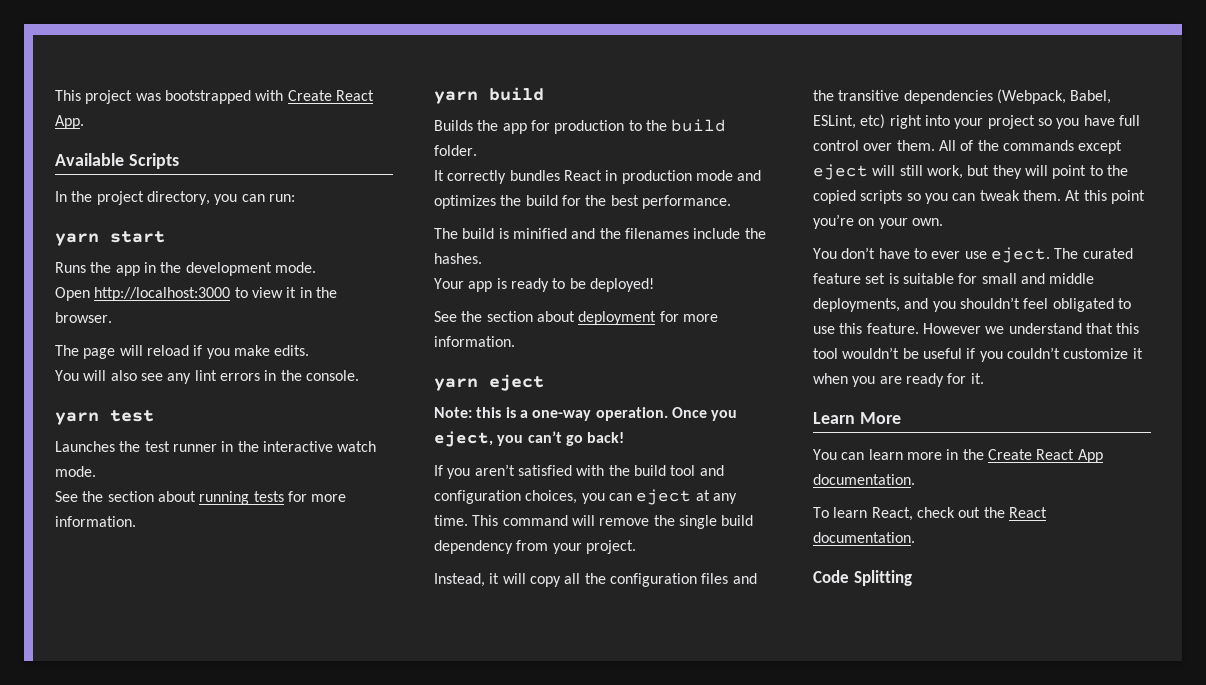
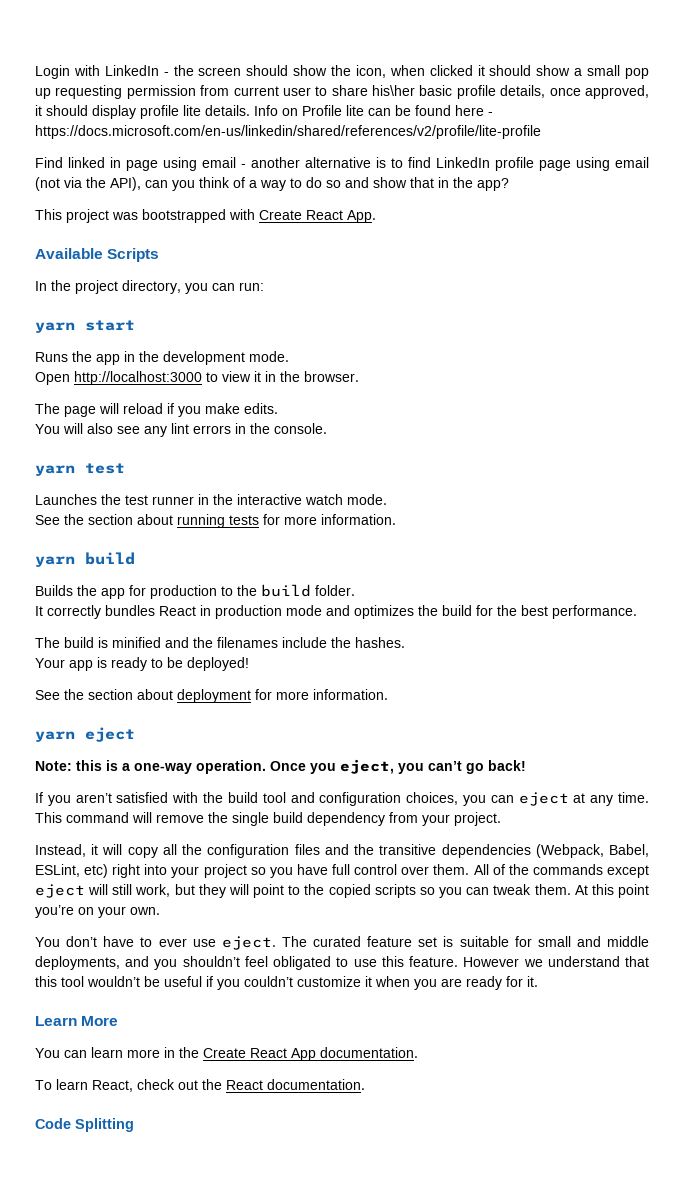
+ Login with LinkedIn - the screen should show the icon, when clicked it should show a small pop up requesting permission from current user to share his\her basic profile details, once approved, it should display profile lite details. Info on Profile lite can be found here - https://docs.microsoft.com/en-us/linkedin/shared/references/v2/profile/lite-profile
+ Find linked in page using email - another alternative is to find LinkedIn profile page using email (not via the API), can you think of a way to do so and show that in the app?

